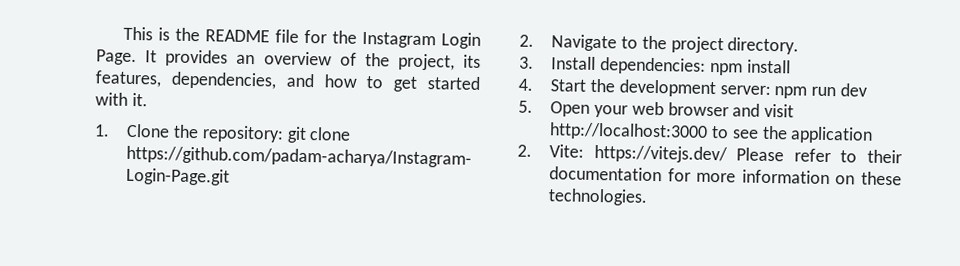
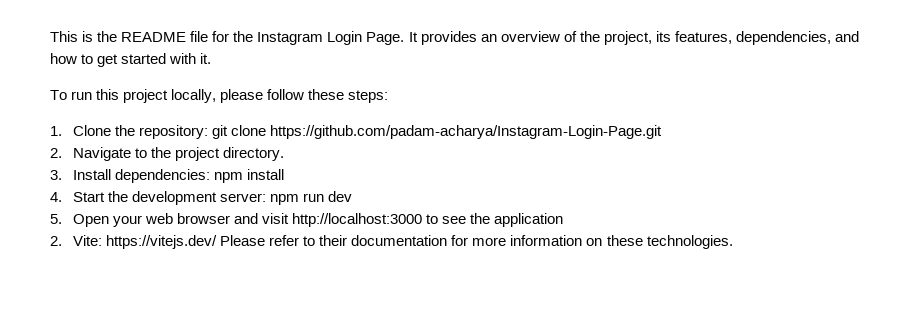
+ To run this project locally, please follow these steps:

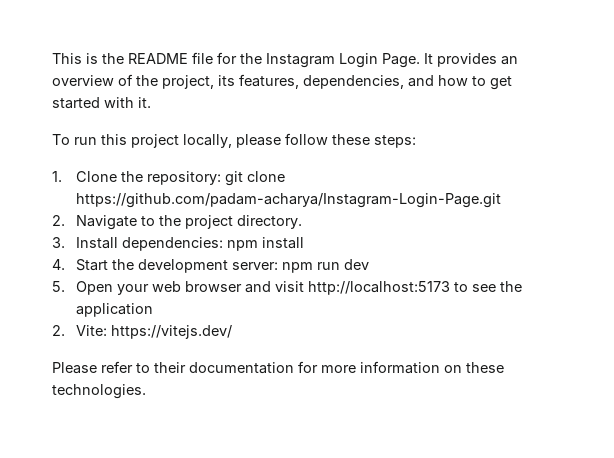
- 5. Open your web browser and visit http://localhost:3000 to see the application
+ 5. Open your web browser and visit http://localhost:5173 to see the application
- 2. Vite: https://vitejs.dev/ Please refer to their documentation for more information on these technologies.
+ 2. Vite: https://vitejs.dev/
+ Please refer to their documentation for more information on these technologies.

